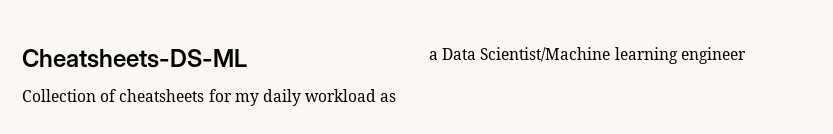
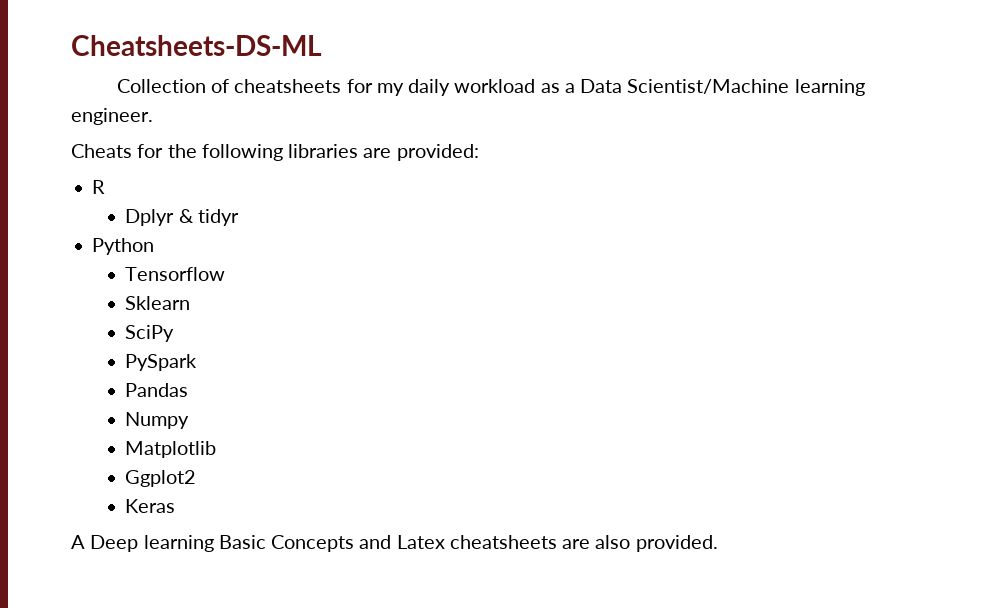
- Collection of cheatsheets for my daily workload as a Data Scientist/Machine learning engineer
+ Collection of cheatsheets for my daily workload as a Data Scientist/Machine learning engineer.
+ Cheats for the following libraries are provided:
+ R
+ Dplyr & tidyr
+ Python
+ Tensorflow
+ Sklearn
+ SciPy
+ PySpark
+ Pandas
+ Numpy
+ Matplotlib
+ Ggplot2
+ Keras
+ A Deep learning Basic Concepts and Latex cheatsheets are also provided.

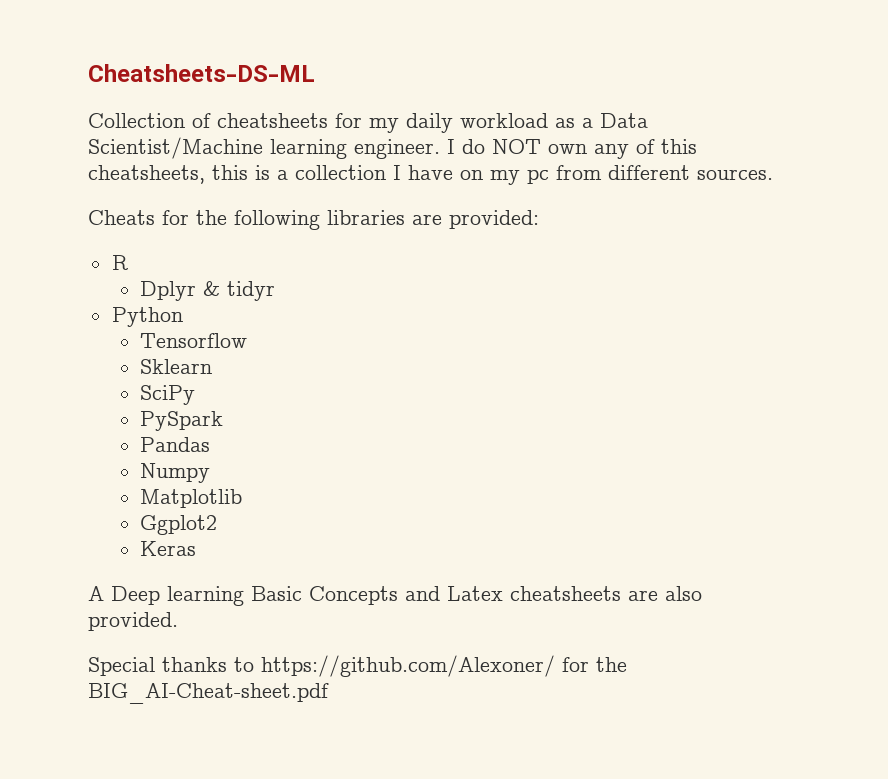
+ I do NOT own any of this cheatsheets, this is a collection I have on my pc from different sources.
+ Special thanks to https://github.com/Alexoner/ for the BIG_AI-Cheat-sheet.pdf

